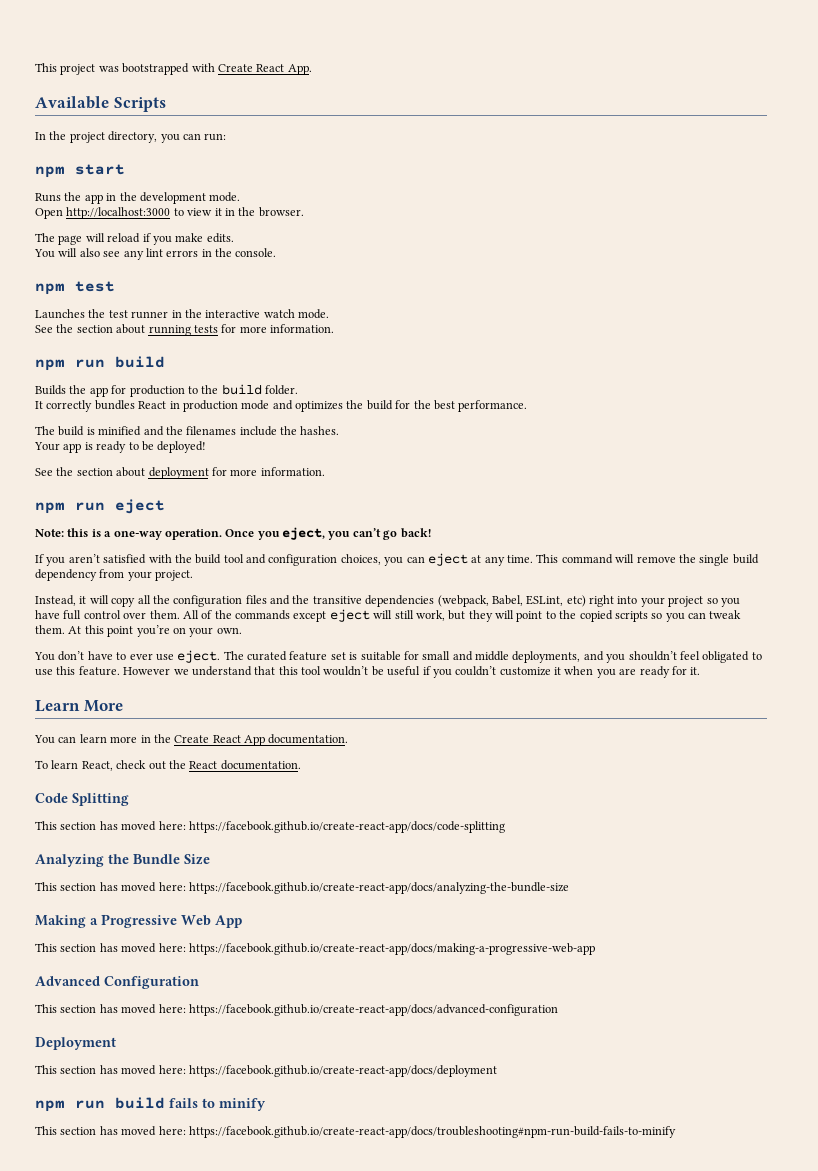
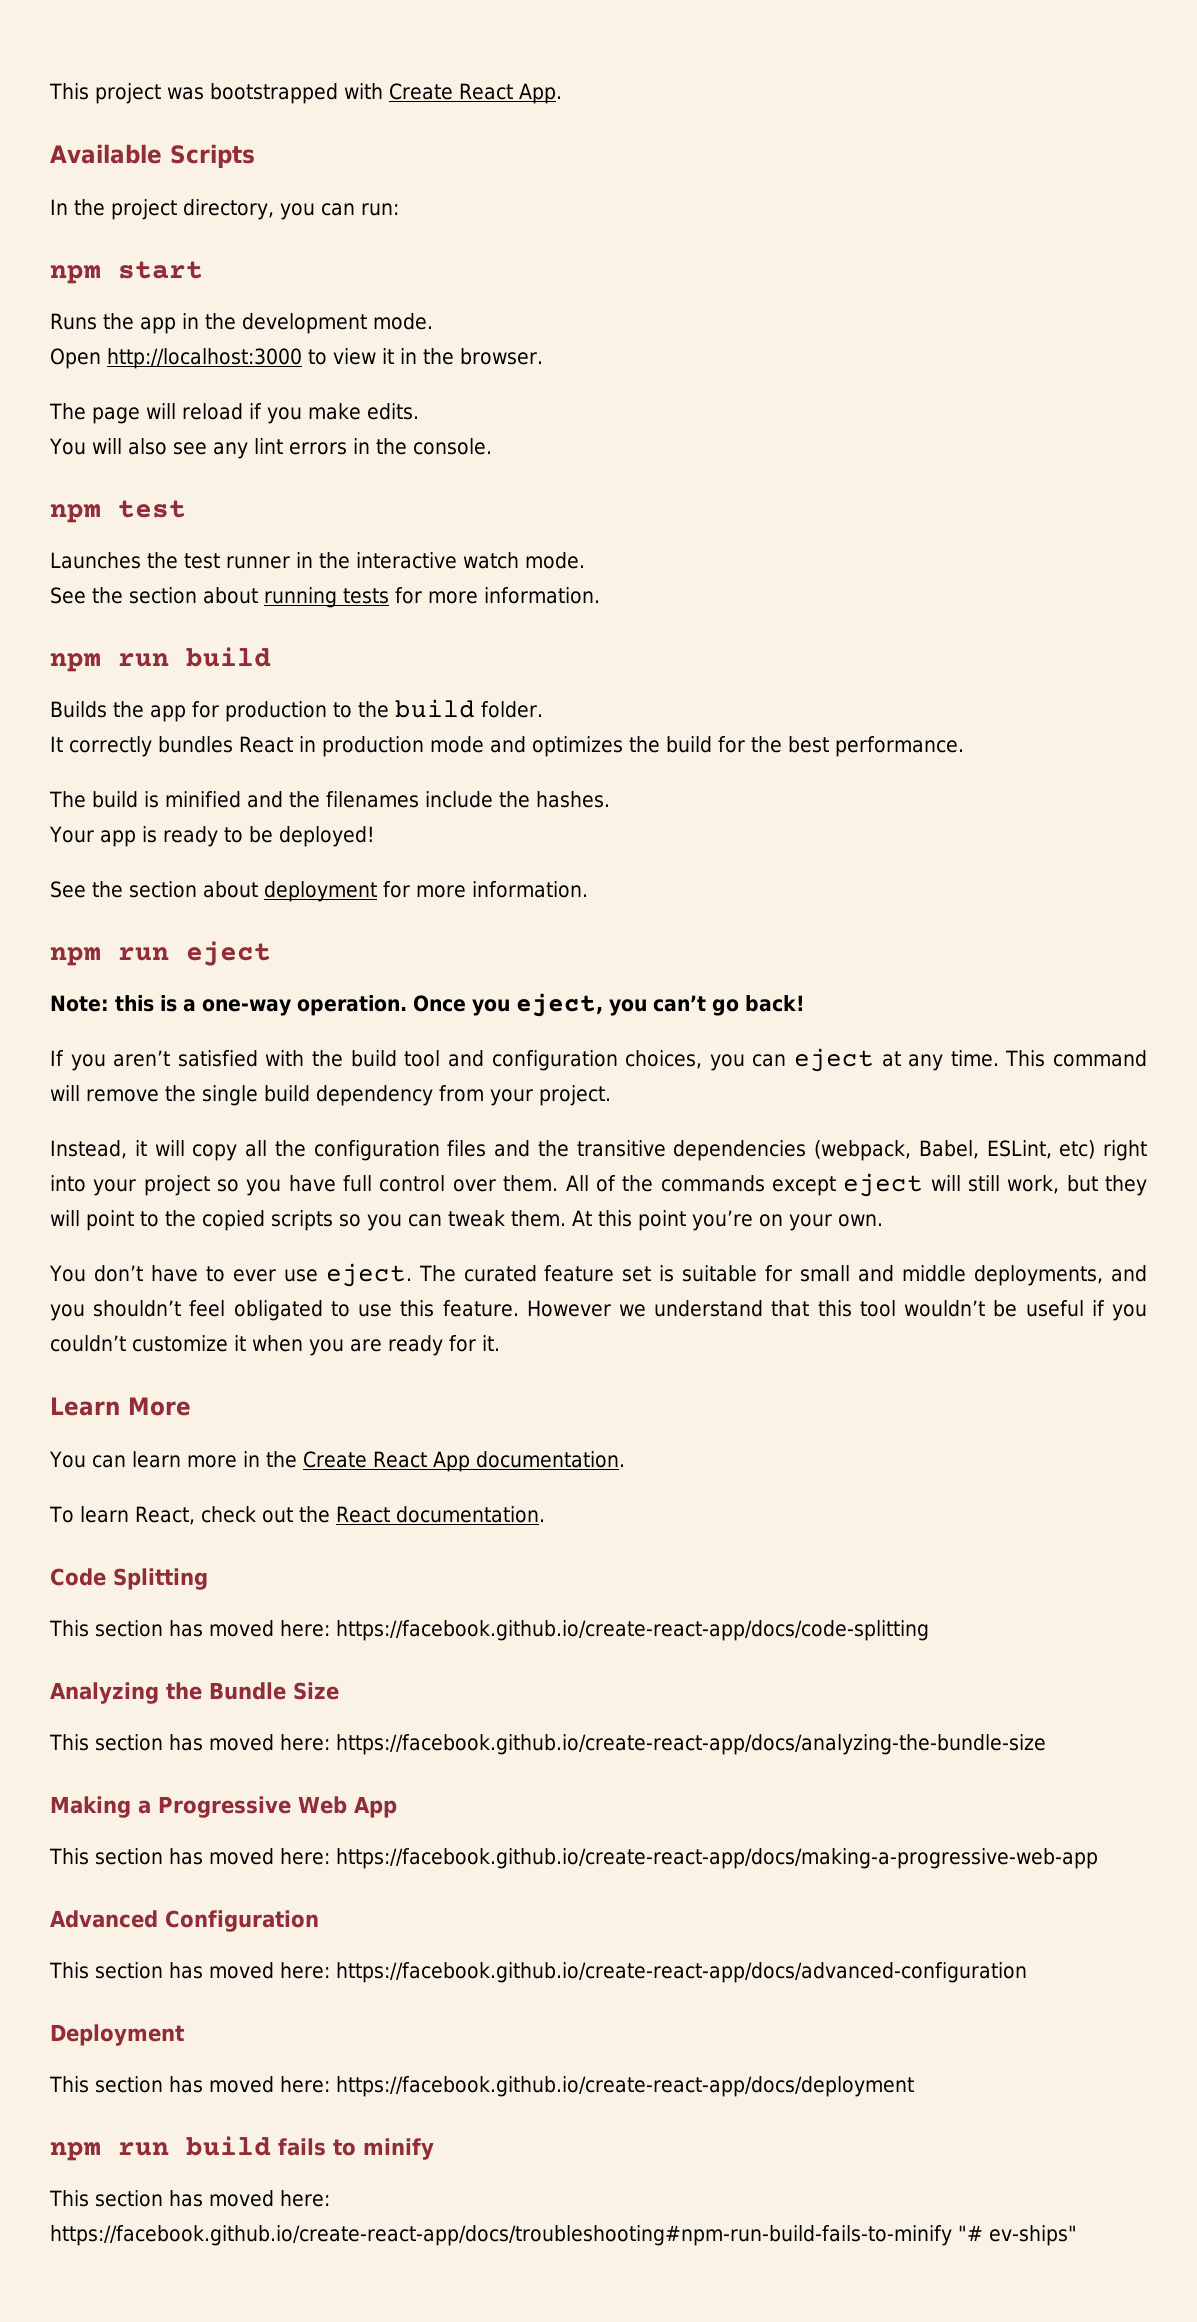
- This section has moved here: https://facebook.github.io/create-react-app/docs/troubleshooting#npm-run-build-fails-to-minify
+ This section has moved here: https://facebook.github.io/create-react-app/docs/troubleshooting#npm-run-build-fails-to-minify "# ev-ships"

